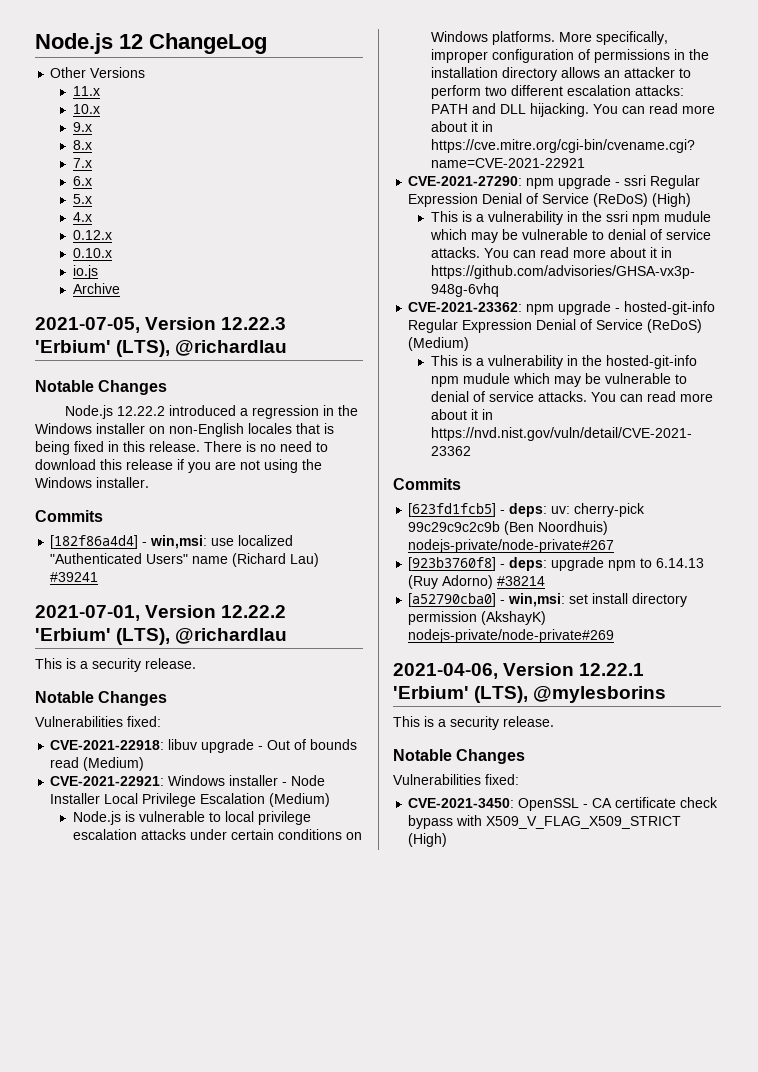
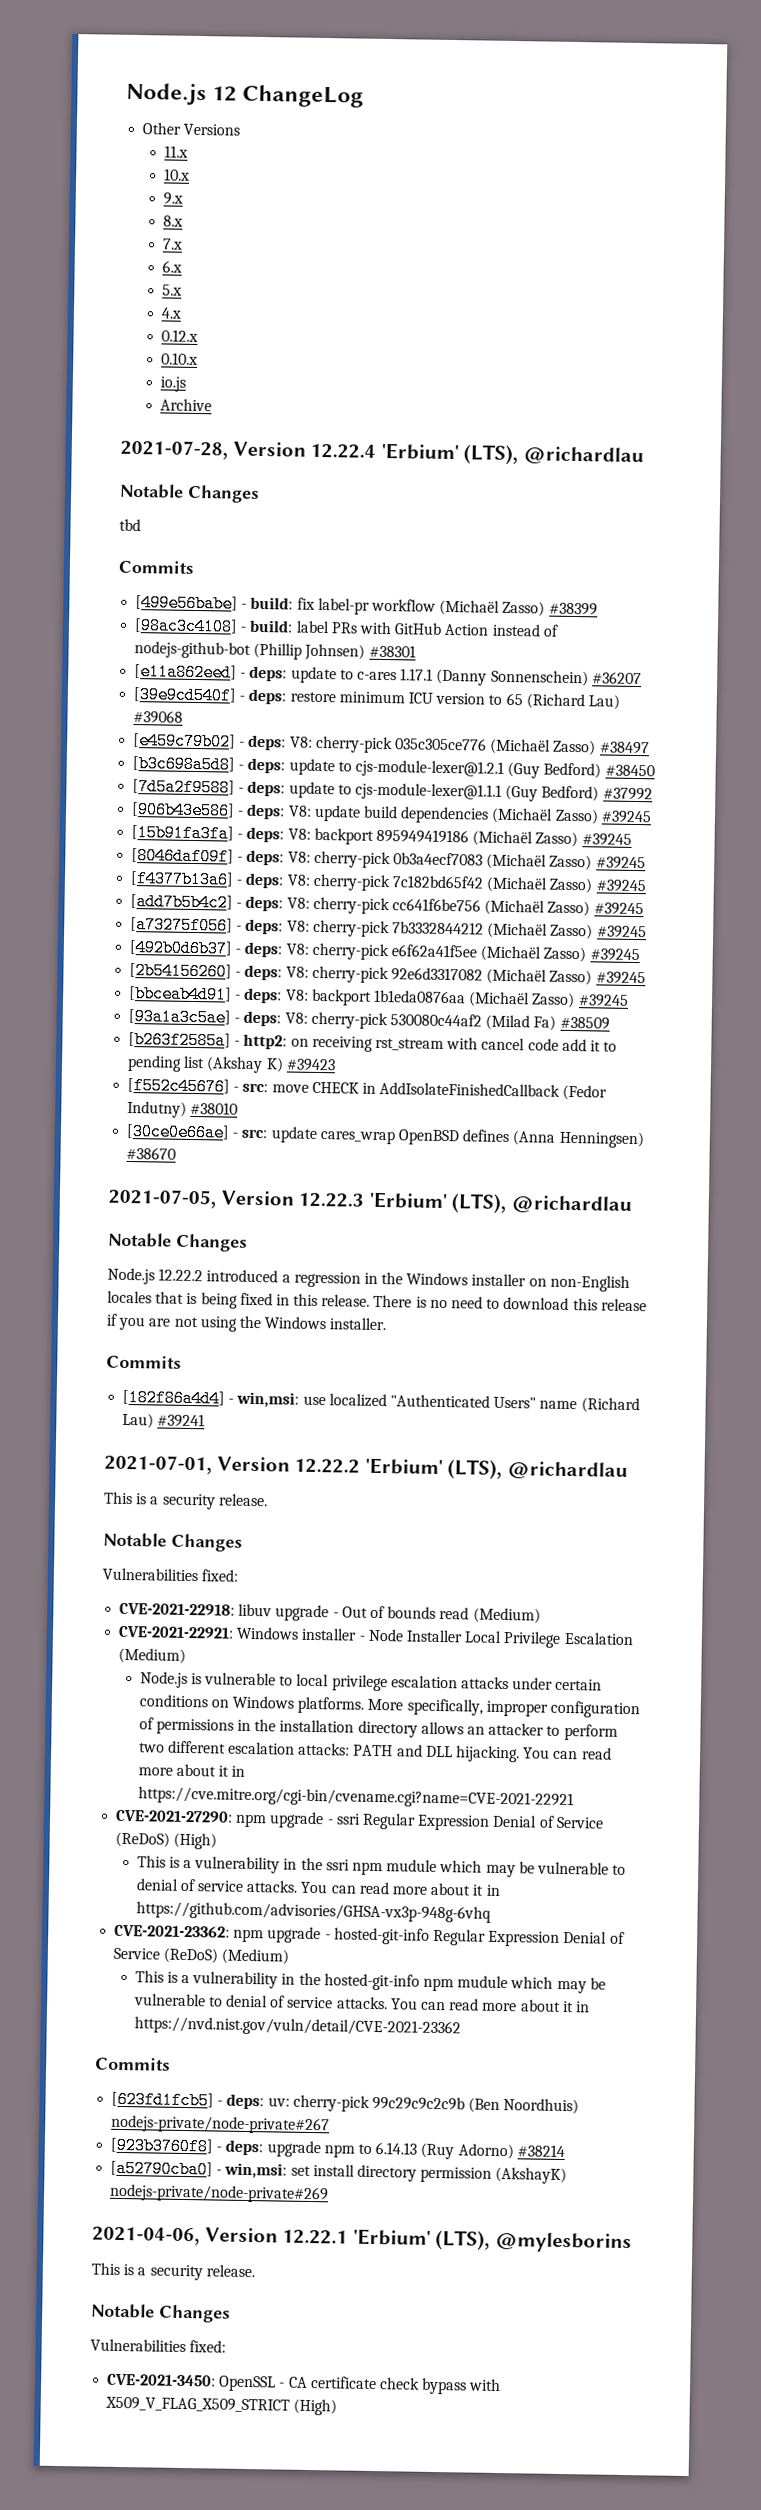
+ 2021-07-28, Version 12.22.4 'Erbium' (LTS), @richardlau
+ Notable Changes
+ tbd
+ Commits
+ [499e56babe] - build: fix label-pr workflow (Michaël Zasso) #38399
+ [98ac3c4108] - build: label PRs with GitHub Action instead of nodejs-github-bot (Phillip Johnsen) #38301
+ [e11a862eed] - deps: update to c-ares 1.17.1 (Danny Sonnenschein) #36207
+ [39e9cd540f] - deps: restore minimum ICU version to 65 (Richard Lau) #39068
+ [e459c79b02] - deps: V8: cherry-pick 035c305ce776 (Michaël Zasso) #38497
+ [b3c698a5d8] - deps: update to cjs-module-lexer@1.2.1 (Guy Bedford) #38450
+ [7d5a2f9588] - deps: update to cjs-module-lexer@1.1.1 (Guy Bedford) #37992
+ [906b43e586] - deps: V8: update build dependencies (Michaël Zasso) #39245
+ [15b91fa3fa] - deps: V8: backport 895949419186 (Michaël Zasso) #39245
+ [8046daf09f] - deps: V8: cherry-pick 0b3a4ecf7083 (Michaël Zasso) #39245
+ [f4377b13a6] - deps: V8: cherry-pick 7c182bd65f42 (Michaël Zasso) #39245
+ [add7b5b4c2] - deps: V8: cherry-pick cc641f6be756 (Michaël Zasso) #39245
+ [a73275f056] - deps: V8: cherry-pick 7b3332844212 (Michaël Zasso) #39245
+ [492b0d6b37] - deps: V8: cherry-pick e6f62a41f5ee (Michaël Zasso) #39245
+ [2b54156260] - deps: V8: cherry-pick 92e6d3317082 (Michaël Zasso) #39245
+ [bbceab4d91] - deps: V8: backport 1b1eda0876aa (Michaël Zasso) #39245
+ [93a1a3c5ae] - deps: V8: cherry-pick 530080c44af2 (Milad Fa) #38509
+ [b263f2585a] - http2: on receiving rst_stream with cancel code add it to pending list (Akshay K) #39423
+ [f552c45676] - src: move CHECK in AddIsolateFinishedCallback (Fedor Indutny) #38010
+ [30ce0e66ae] - src: update cares_wrap OpenBSD defines (Anna Henningsen) #38670

